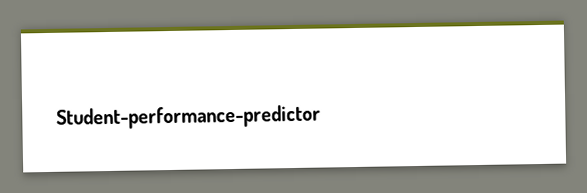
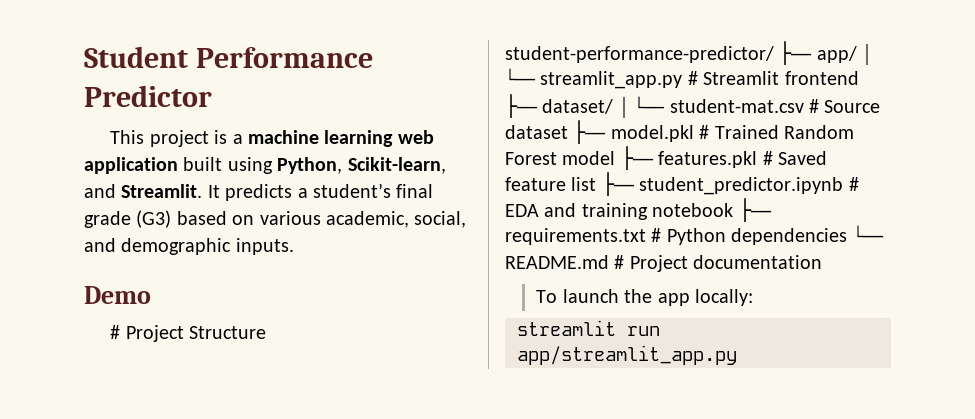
- Student-performance-predictor
+ Student Performance Predictor
+ This project is a machine learning web application built using Python, Scikit-learn, and Streamlit. It predicts a student’s final grade (G3) based on various academic, social, and demographic inputs.
+ Demo
+ # Project Structure student-performance-predictor/ ├── app/ │ └── streamlit_app.py # Streamlit frontend ├── dataset/ │ └── student-mat.csv # Source dataset ├── model.pkl # Trained Random Forest model ├── features.pkl # Saved feature list ├── student_predictor.ipynb # EDA and training notebook ├── requirements.txt # Python dependencies └── README.md # Project documentation
+ To launch the app locally:
+ streamlit run app/streamlit_app.py

